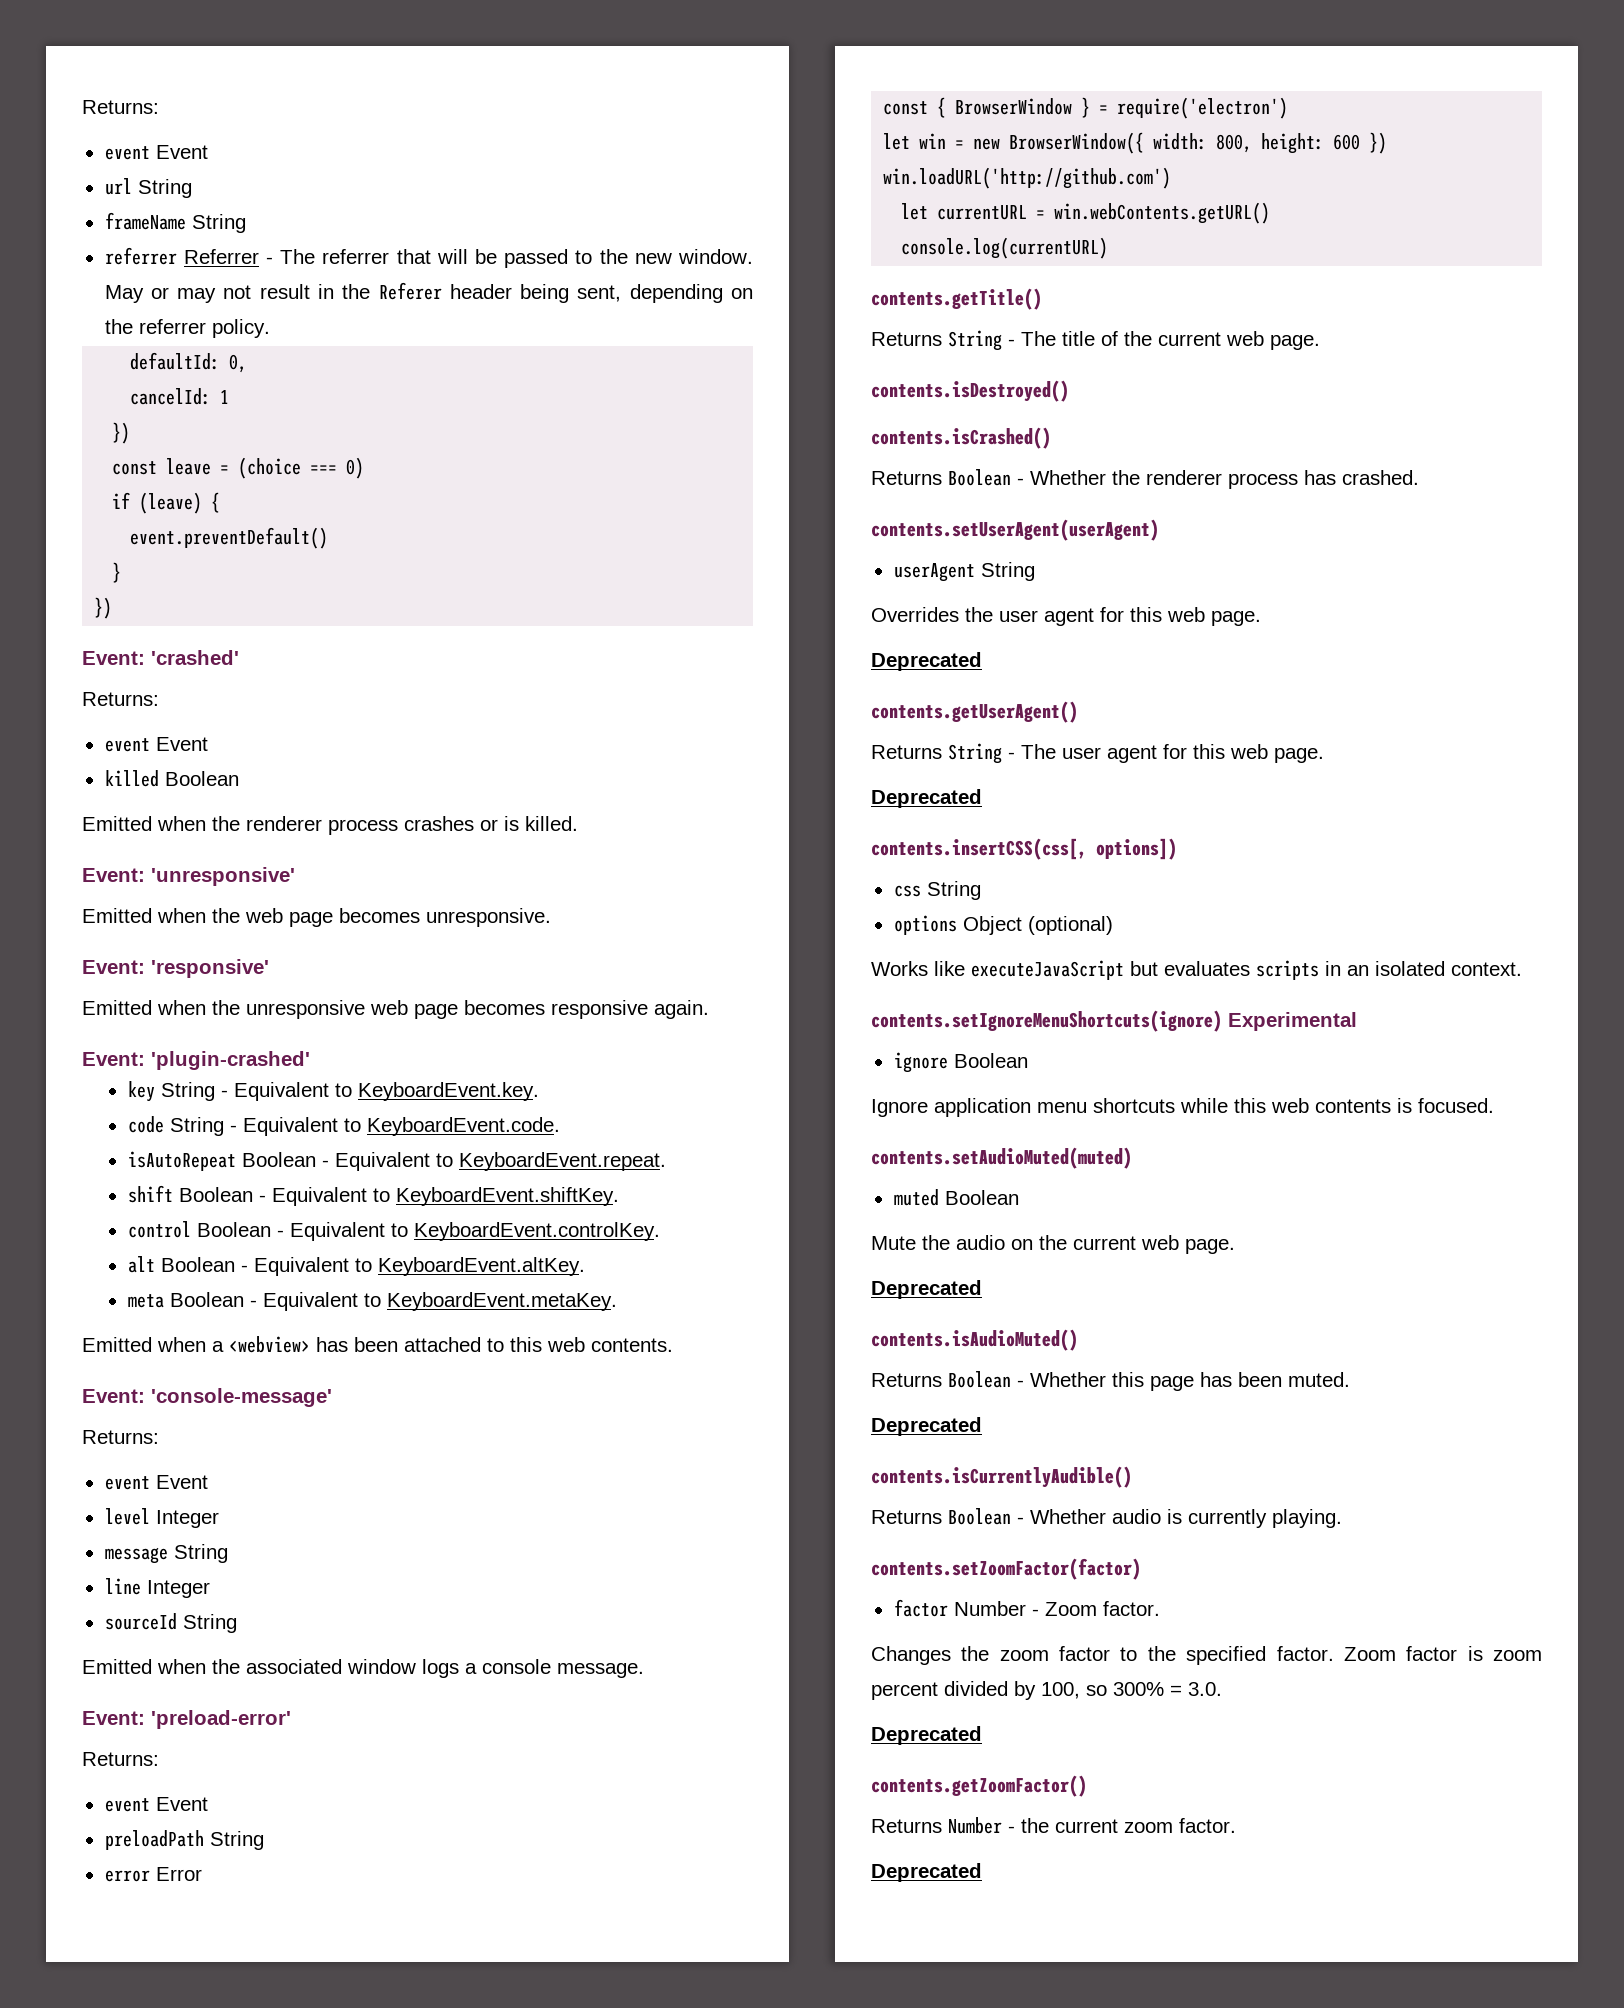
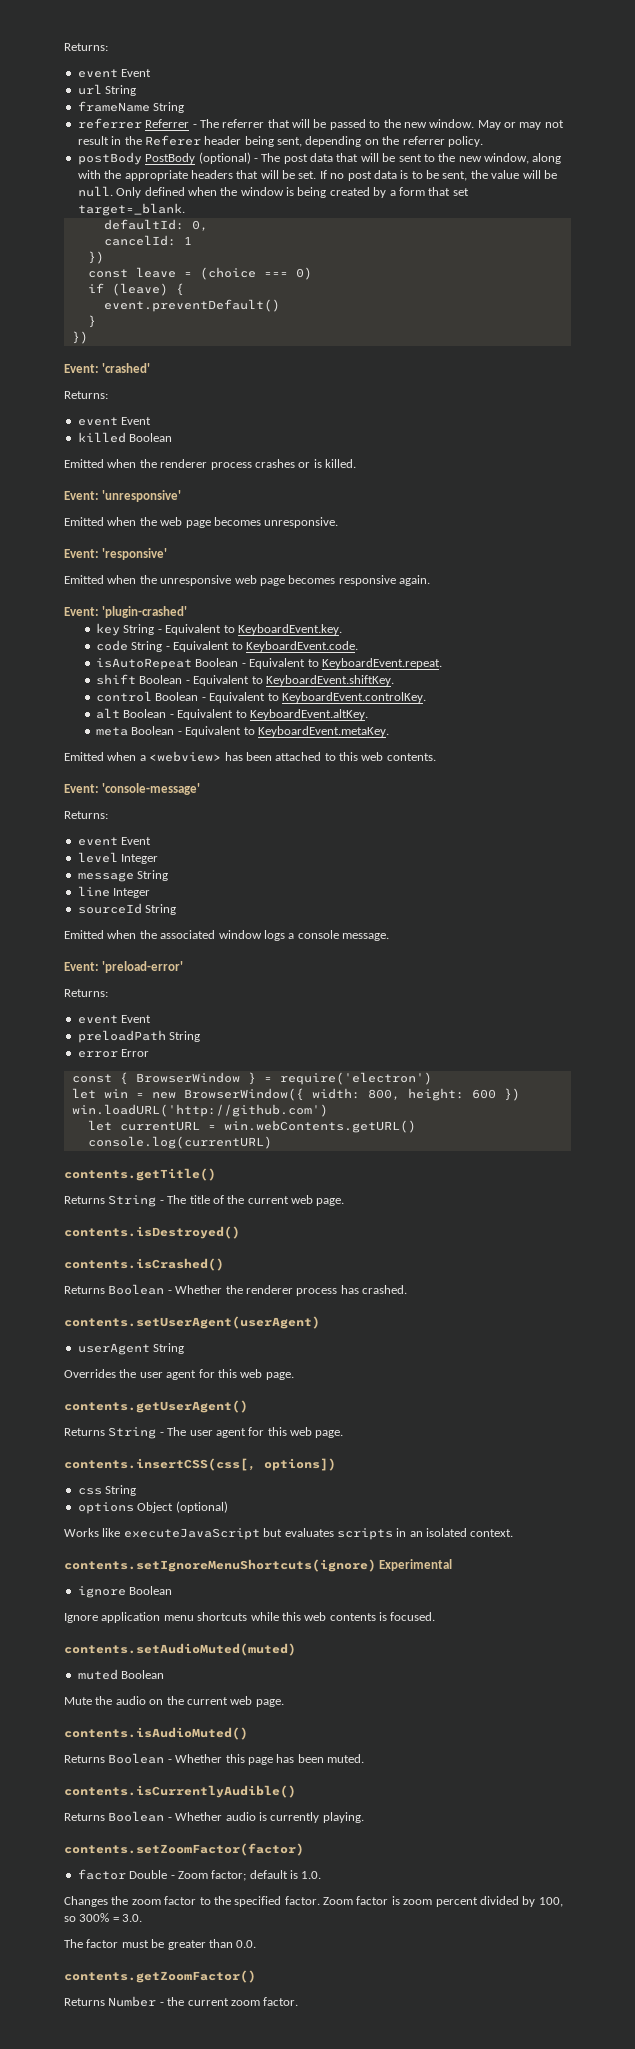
+ postBody PostBody (optional) - The post data that will be sent to the new window, along with the appropriate headers that will be set. If no post data is to be sent, the value will be null. Only defined when the window is being created by a form that set target=_blank.
  Overrides the user agent for this web page.
- Deprecated
  Returns String - The user agent for this web page.
- Deprecated
  Mute the audio on the current web page.
- Deprecated
  Returns Boolean - Whether this page has been muted.
- Deprecated
- factor Number - Zoom factor.
+ factor Double - Zoom factor; default is 1.0.
  Zoom factor is zoom percent divided by 100, so 300% = 3.0.
- Deprecated
+ The factor must be greater than 0.0.
  Returns Number - the current zoom factor.
- Deprecated

